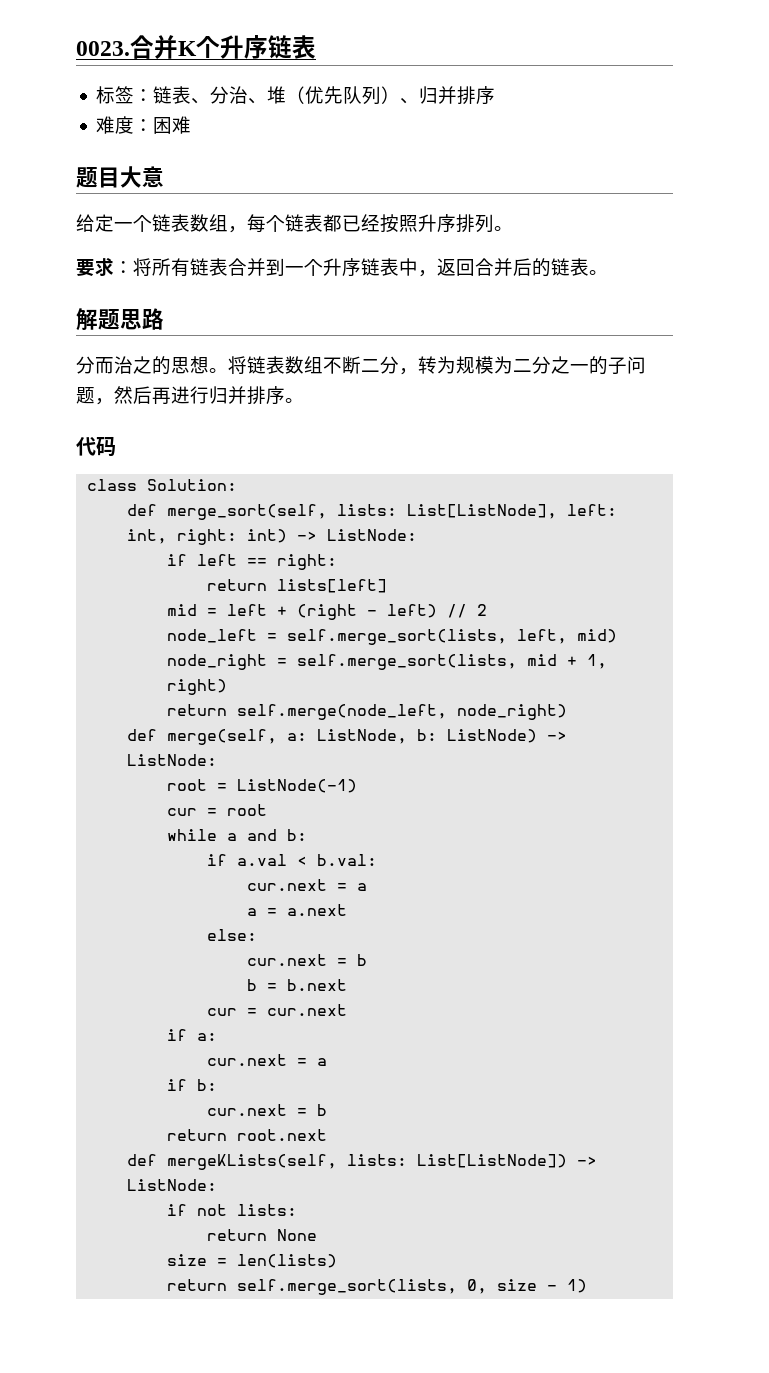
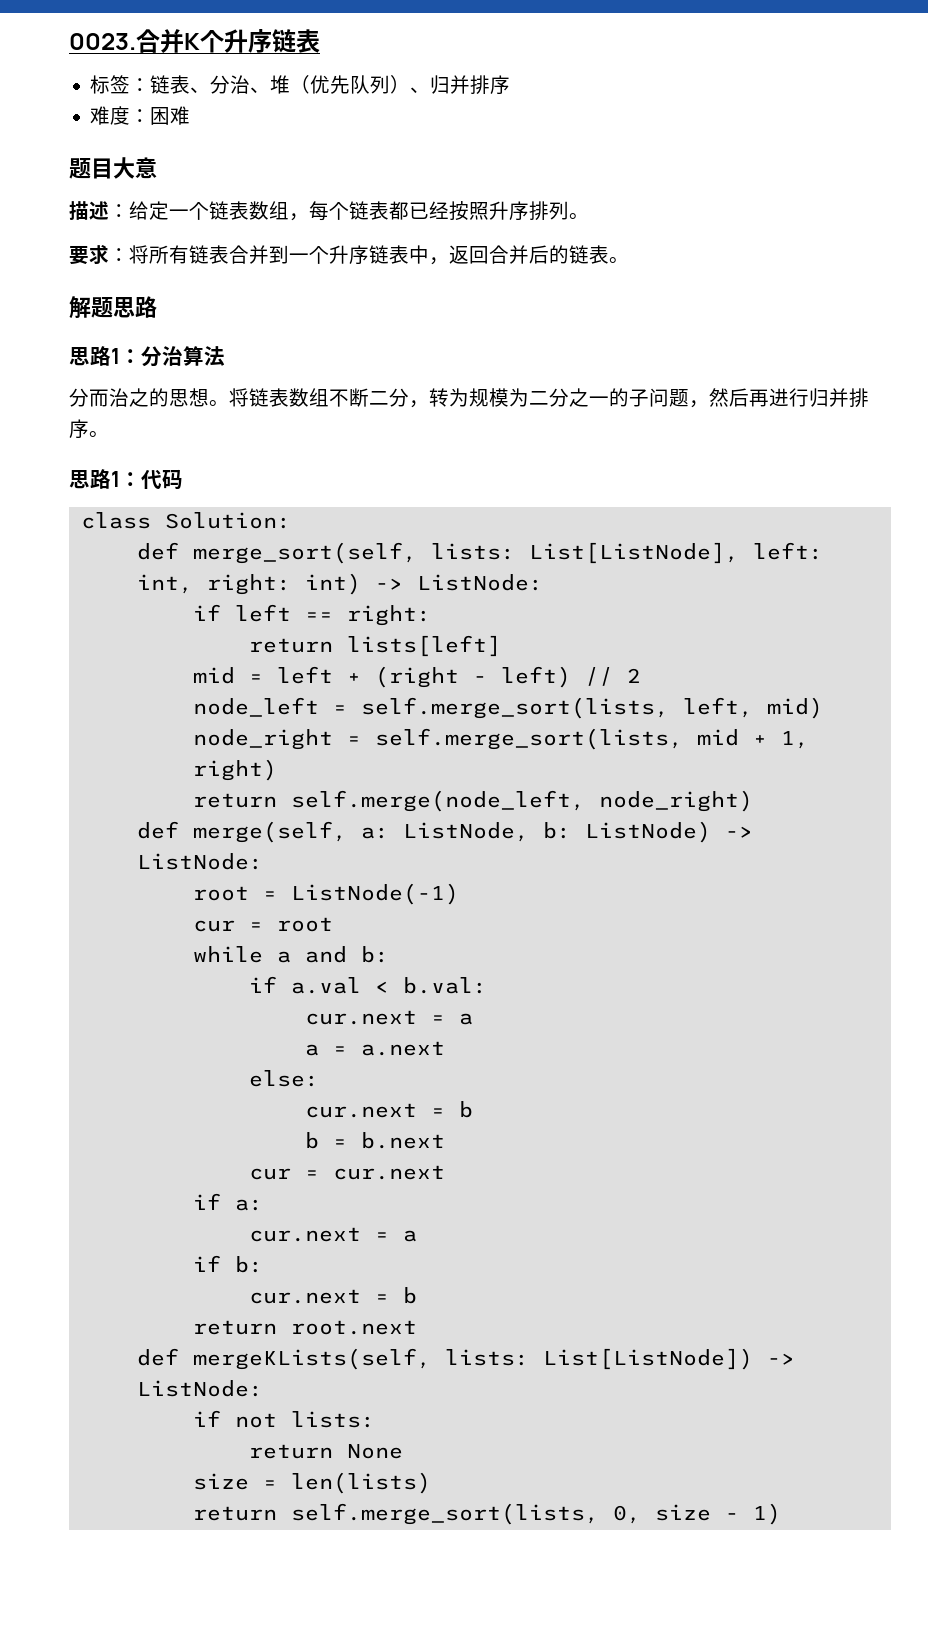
- 给定一个链表数组，每个链表都已经按照升序排列。
+ 描述：给定一个链表数组，每个链表都已经按照升序排列。
+ 思路1：分治算法
- 代码
+ 思路1：代码

